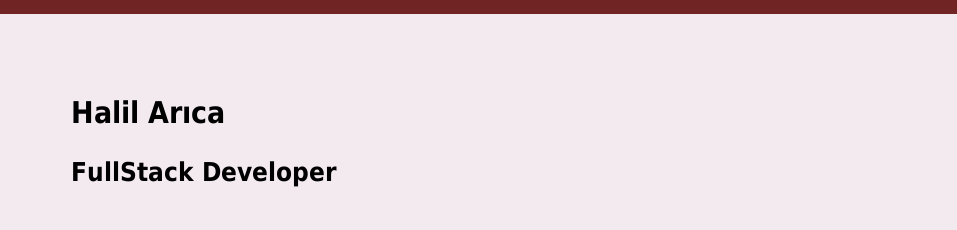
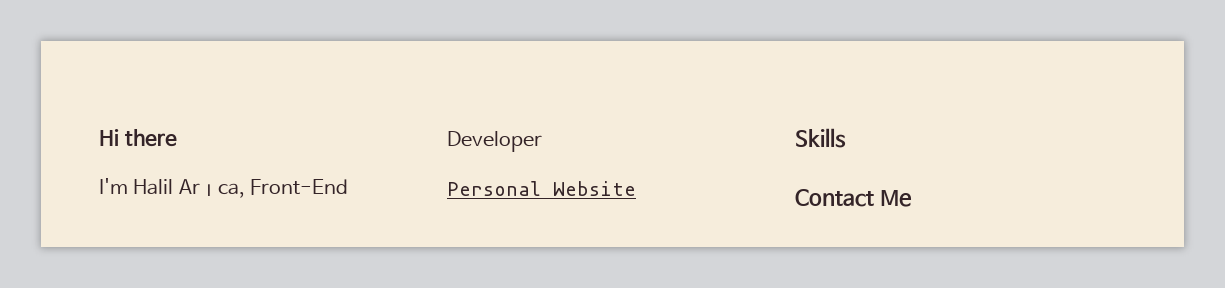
- Halil Arıca
- FullStack Developer
+ Hi there
+ I'm Halil Arıca, Front-End Developer
+ Personal Website
+ Skills
+ Contact Me

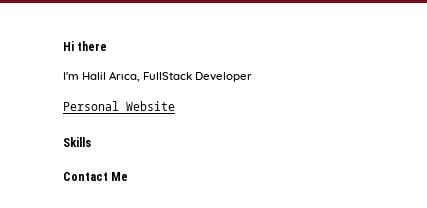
- I'm Halil Arıca, Front-End Developer
+ I'm Halil Arıca, FullStack Developer

